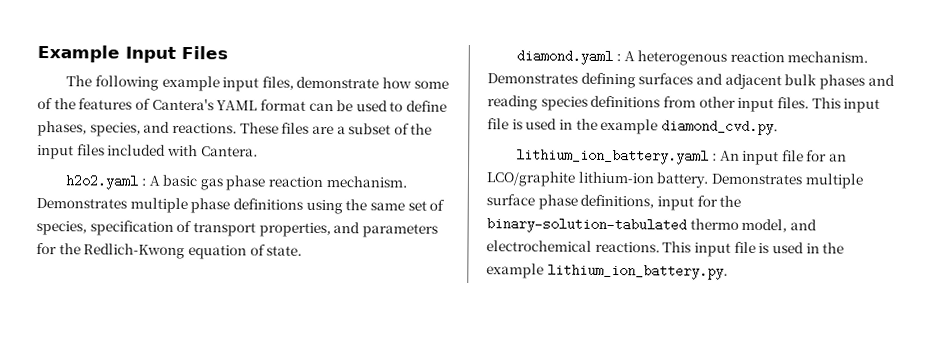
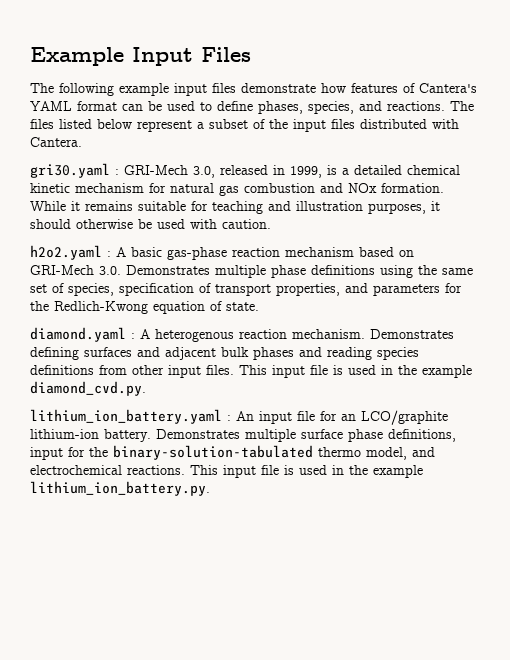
- The following example input files, demonstrate how some of the features of Cantera's YAML format can be used to define phases, species, and reactions.
+ The following example input files demonstrate how features of Cantera's YAML format can be used to define phases, species, and reactions.
- These files are a subset of the input files included with Cantera.
+ The files listed below represent a subset of the input files distributed with Cantera.
- h2o2.yaml : A basic gas phase reaction mechanism. Demonstrates multiple phase definitions using the same set of species, specification of transport properties, and parameters for the Redlich-Kwong equation of state.
+ gri30.yaml : GRI-Mech 3.0, released in 1999, is a detailed chemical kinetic mechanism for natural gas combustion and NOx formation. While it remains suitable for teaching and illustration purposes, it should otherwise be used with caution.
+ h2o2.yaml : A basic gas-phase reaction mechanism based on GRI-Mech 3.0. Demonstrates multiple phase definitions using the same set of species, specification of transport properties, and parameters for the Redlich-Kwong equation of state.

